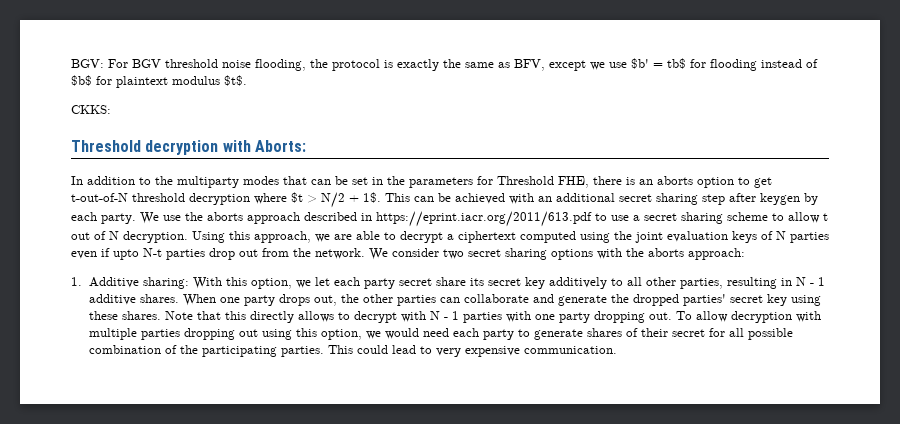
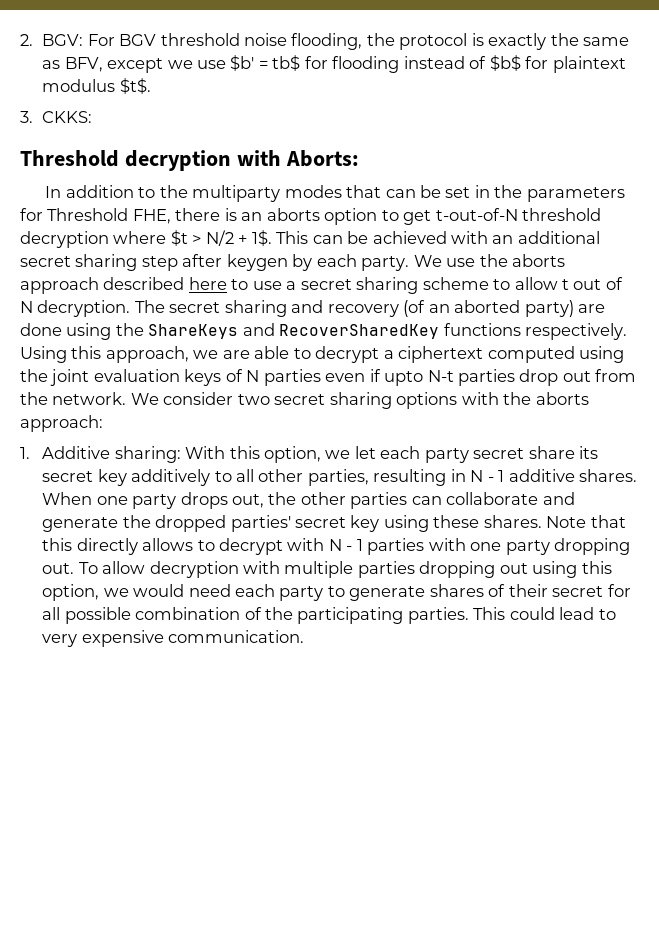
- BGV: For BGV threshold noise flooding, the protocol is exactly the same as BFV, except we use $b' = tb$ for flooding instead of $b$ for plaintext modulus $t$.
+ 2. BGV: For BGV threshold noise flooding, the protocol is exactly the same as BFV, except we use $b' = tb$ for flooding instead of $b$ for plaintext modulus $t$.
- CKKS:
+ 3. CKKS:
- We use the aborts approach described in https://eprint.iacr.org/2011/613.pdf to use a secret sharing scheme to allow t out of N decryption.
+ We use the aborts approach described here to use a secret sharing scheme to allow t out of N decryption.
+ The secret sharing and recovery (of an aborted party) are done using the ShareKeys and RecoverSharedKey functions respectively.

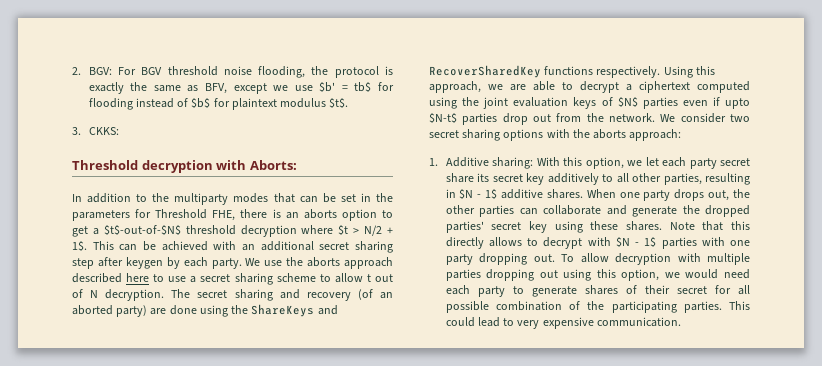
- In addition to the multiparty modes that can be set in the parameters for Threshold FHE, there is an aborts option to get t-out-of-N threshold decryption where $t > N/2 + 1$.
+ In addition to the multiparty modes that can be set in the parameters for Threshold FHE, there is an aborts option to get a $t$-out-of-$N$ threshold decryption where $t > N/2 + 1$.
- Using this approach, we are able to decrypt a ciphertext computed using the joint evaluation keys of N parties even if upto N-t parties drop out from the network.
+ Using this approach, we are able to decrypt a ciphertext computed using the joint evaluation keys of $N$ parties even if upto $N-t$ parties drop out from the network.
- 1. Additive sharing: With this option, we let each party secret share its secret key additively to all other parties, resulting in N - 1 additive shares.
+ 1. Additive sharing: With this option, we let each party secret share its secret key additively to all other parties, resulting in $N - 1$ additive shares.
- Note that this directly allows to decrypt with N - 1 parties with one party dropping out.
+ Note that this directly allows to decrypt with $N - 1$ parties with one party dropping out.

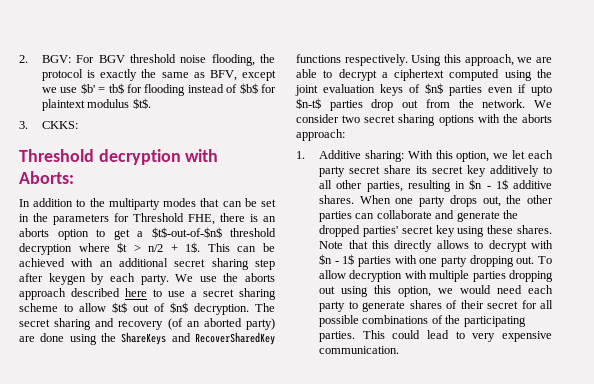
- In addition to the multiparty modes that can be set in the parameters for Threshold FHE, there is an aborts option to get a $t$-out-of-$N$ threshold decryption where $t > N/2 + 1$.
+ In addition to the multiparty modes that can be set in the parameters for Threshold FHE, there is an aborts option to get a $t$-out-of-$n$ threshold decryption where $t > n/2 + 1$.
- We use the aborts approach described here to use a secret sharing scheme to allow t out of N decryption.
+ We use the aborts approach described here to use a secret sharing scheme to allow $t$ out of $n$ decryption.
- Using this approach, we are able to decrypt a ciphertext computed using the joint evaluation keys of $N$ parties even if upto $N-t$ parties drop out from the network.
+ Using this approach, we are able to decrypt a ciphertext computed using the joint evaluation keys of $n$ parties even if upto $n-t$ parties drop out from the network.
- 1. Additive sharing: With this option, we let each party secret share its secret key additively to all other parties, resulting in $N - 1$ additive shares.
+ 1. Additive sharing: With this option, we let each party secret share its secret key additively to all other parties, resulting in $n - 1$ additive shares.
- Note that this directly allows to decrypt with $N - 1$ parties with one party dropping out.
+ Note that this directly allows to decrypt with $n - 1$ parties with one party dropping out.
- To allow decryption with multiple parties dropping out using this option, we would need each party to generate shares of their secret for all possible combination of the participating parties.
+ To allow decryption with multiple parties dropping out using this option, we would need each party to generate shares of their secret for all possible combinations of the participating parties.

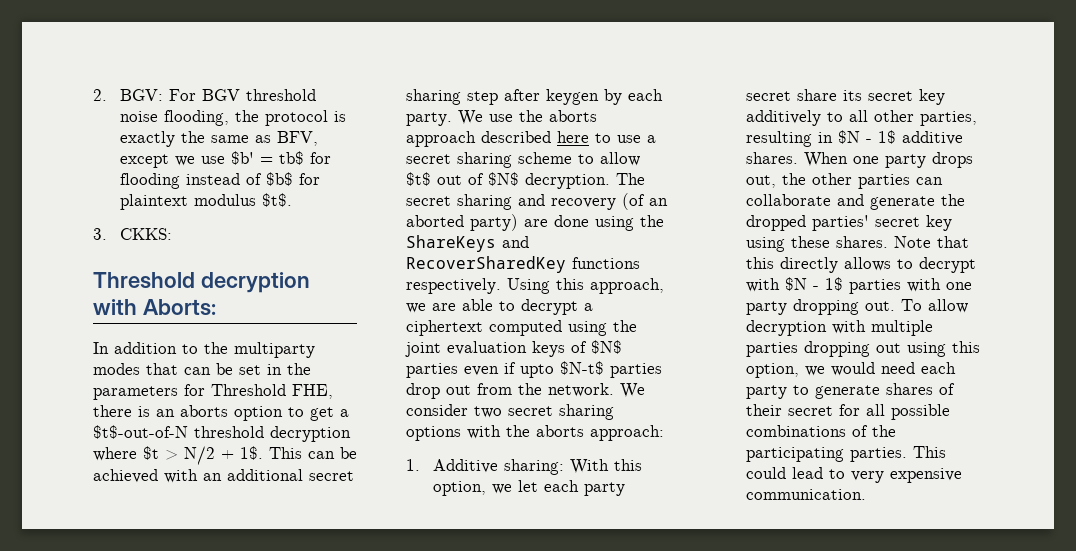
- In addition to the multiparty modes that can be set in the parameters for Threshold FHE, there is an aborts option to get a $t$-out-of-$n$ threshold decryption where $t > n/2 + 1$.
+ In addition to the multiparty modes that can be set in the parameters for Threshold FHE, there is an aborts option to get a $t$-out-of-N threshold decryption where $t > N/2 + 1$.
- We use the aborts approach described here to use a secret sharing scheme to allow $t$ out of $n$ decryption.
+ We use the aborts approach described here to use a secret sharing scheme to allow $t$ out of $N$ decryption.
- Using this approach, we are able to decrypt a ciphertext computed using the joint evaluation keys of $n$ parties even if upto $n-t$ parties drop out from the network.
+ Using this approach, we are able to decrypt a ciphertext computed using the joint evaluation keys of $N$ parties even if upto $N-t$ parties drop out from the network.
- 1. Additive sharing: With this option, we let each party secret share its secret key additively to all other parties, resulting in $n - 1$ additive shares.
+ 1. Additive sharing: With this option, we let each party secret share its secret key additively to all other parties, resulting in $N - 1$ additive shares.
- Note that this directly allows to decrypt with $n - 1$ parties with one party dropping out.
+ Note that this directly allows to decrypt with $N - 1$ parties with one party dropping out.

